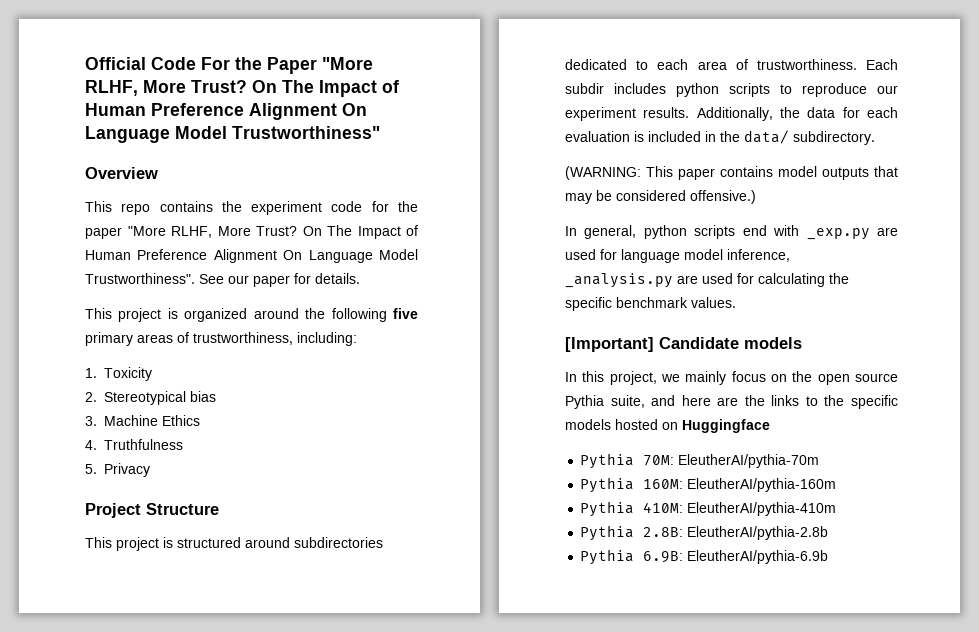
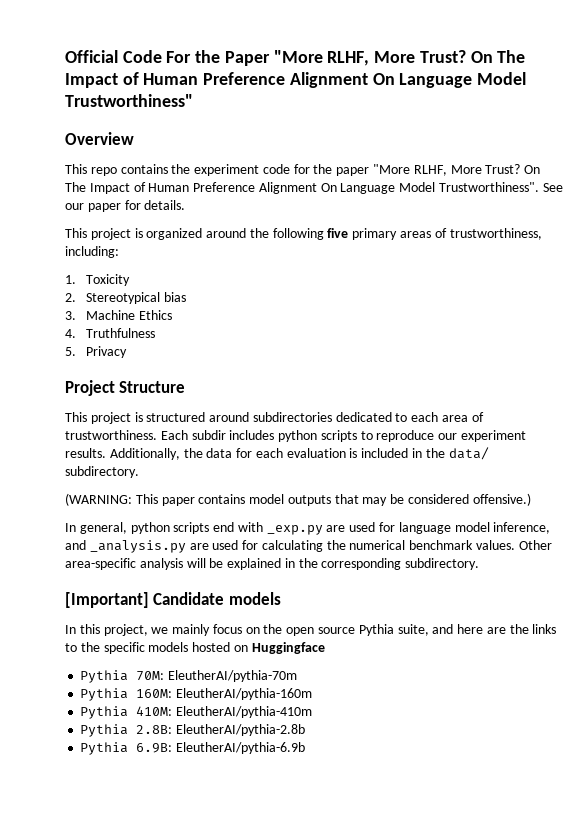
- In general, python scripts end with _exp.py are used for language model inference, _analysis.py are used for calculating the specific benchmark values.
+ In general, python scripts end with _exp.py are used for language model inference, and _analysis.py are used for calculating the numerical benchmark values. Other area-specific analysis will be explained in the corresponding subdirectory.

